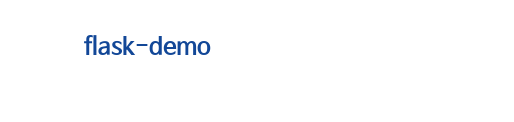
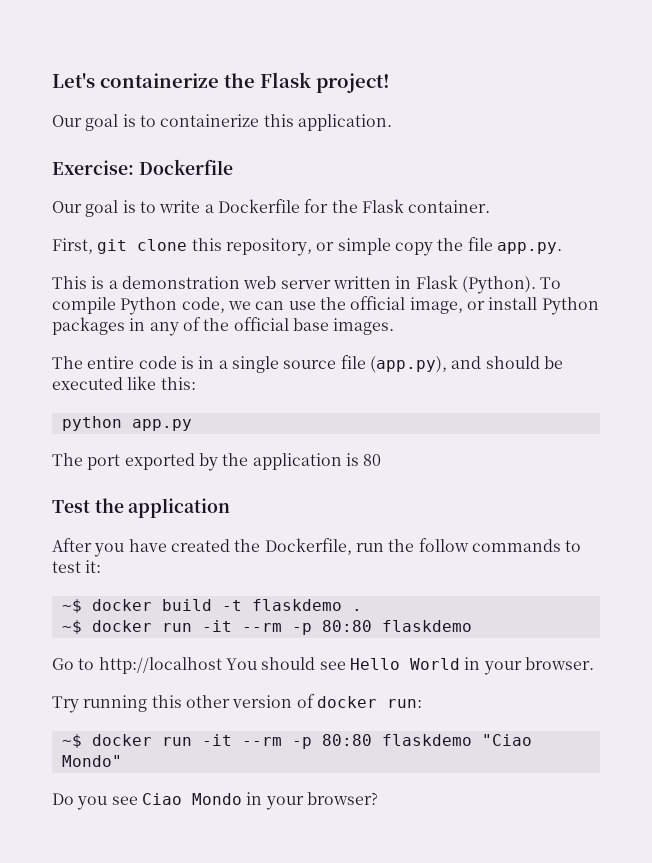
- flask-demo
+ Let's containerize the Flask project!
+ Our goal is to containerize this application.
+ Exercise: Dockerfile
+ Our goal is to write a Dockerfile for the Flask container.
+ First, git clone this repository, or simple copy the file app.py.
+ This is a demonstration web server written in Flask (Python). To compile Python code, we can use the official image, or install Python packages in any of the official base images.
+ The entire code is in a single source file (app.py), and should be executed like this:
+ python app.py
+ The port exported by the application is 80
+ Test the application
+ After you have created the Dockerfile, run the follow commands to test it:
+ ~$ docker build -t flaskdemo .
+ ~$ docker run -it --rm -p 80:80 flaskdemo
+ Go to http://localhost You should see Hello World in your browser.
+ Try running this other version of docker run:
+ ~$ docker run -it --rm -p 80:80 flaskdemo "Ciao Mondo"
+ Do you see Ciao Mondo in your browser?

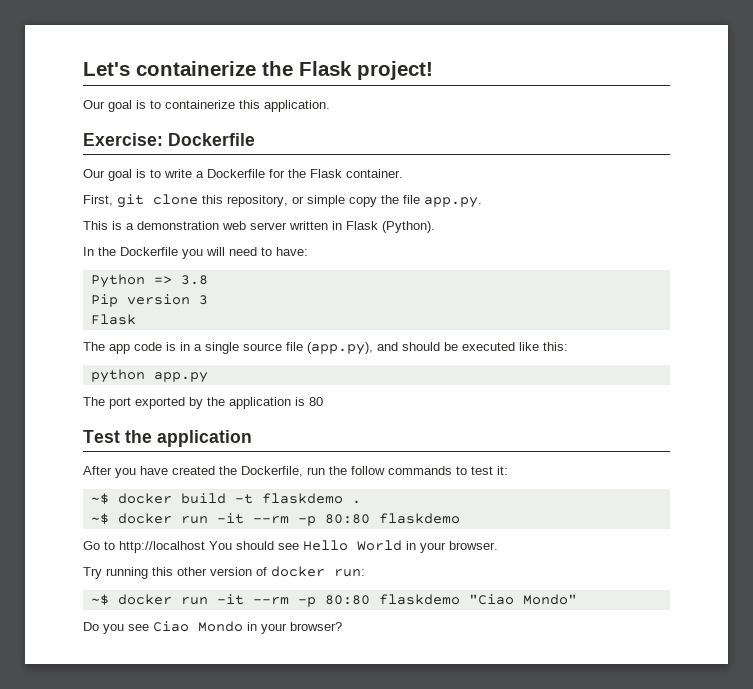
- This is a demonstration web server written in Flask (Python). To compile Python code, we can use the official image, or install Python packages in any of the official base images.
- The entire code is in a single source file (app.py), and should be executed like this:
+ This is a demonstration web server written in Flask (Python).
+ In the Dockerfile you will need to have:
+ Python => 3.8
+ Pip version 3
+ Flask
+ The app code is in a single source file (app.py), and should be executed like this:

